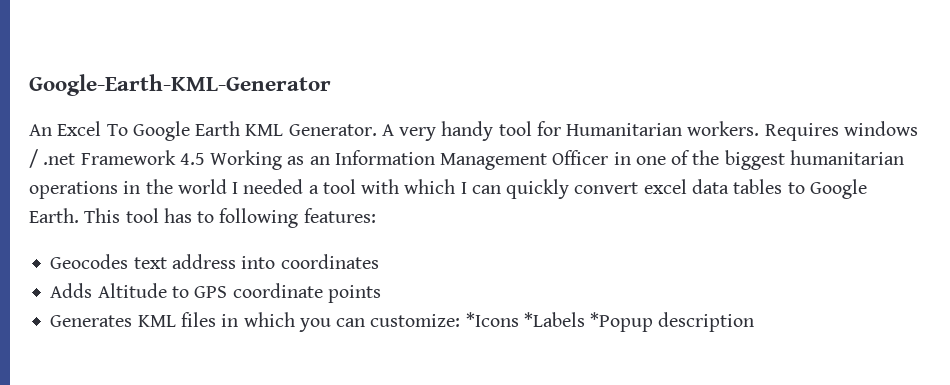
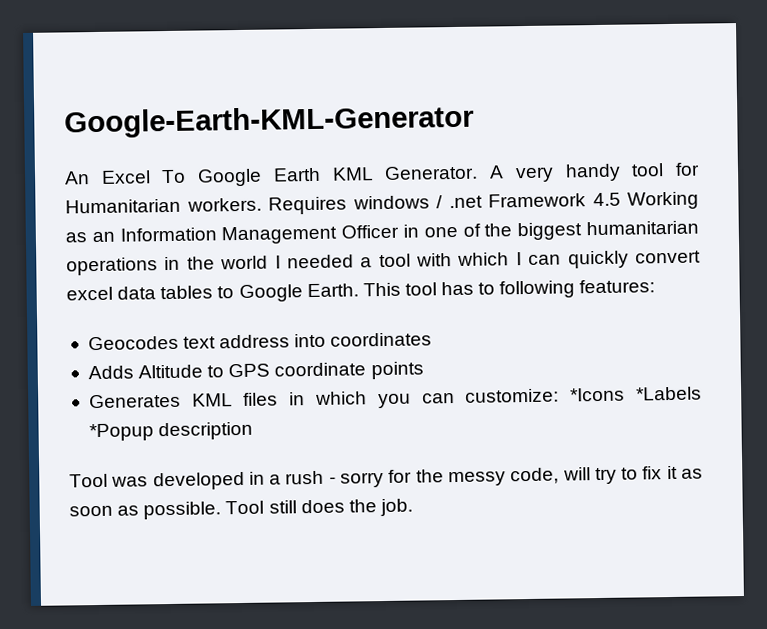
+ Tool was developed in a rush - sorry for the messy code, will try to fix it as soon as possible. Tool still does the job.

